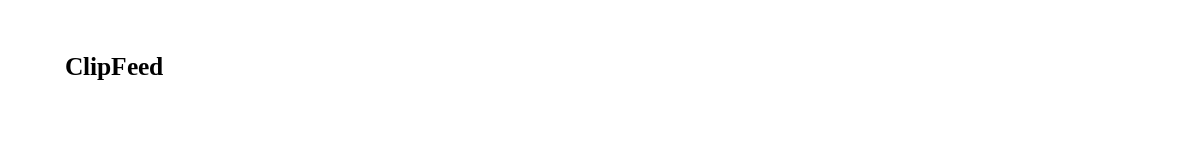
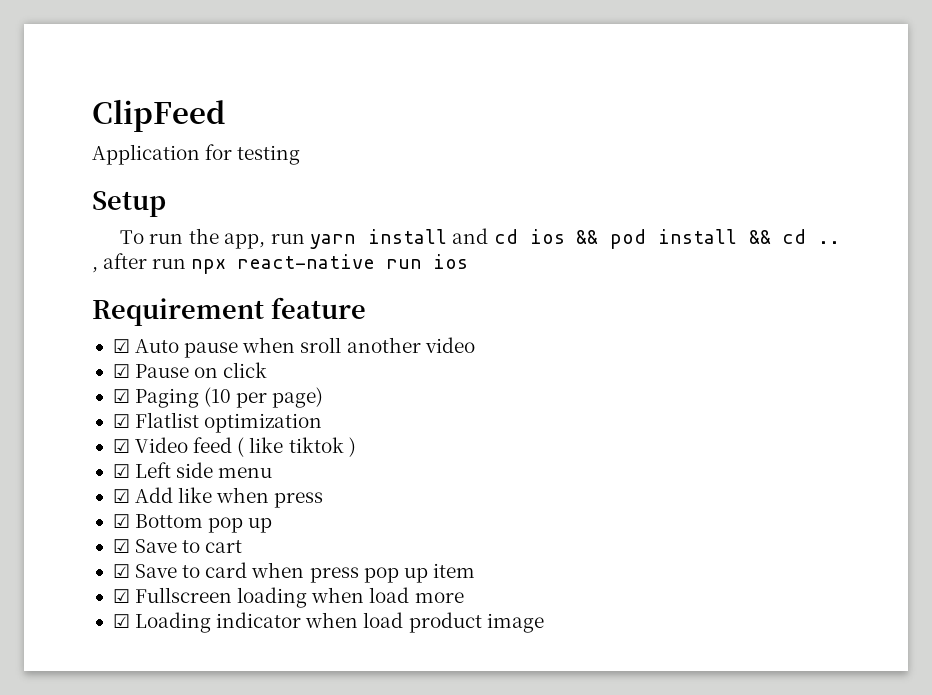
+ Application for testing
+ Setup
+ To run the app, run yarn install and cd ios && pod install && cd .. , after run npx react-native run ios
+ Requirement feature
+ ☑ Auto pause when sroll another video
+ ☑ Pause on click
+ ☑ Paging (10 per page)
+ ☑ Flatlist optimization
+ ☑ Video feed ( like tiktok )
+ ☑ Left side menu
+ ☑ Add like when press
+ ☑ Bottom pop up
+ ☑ Save to cart
+ ☑ Save to card when press pop up item
+ ☑ Fullscreen loading when load more
+ ☑ Loading indicator when load product image

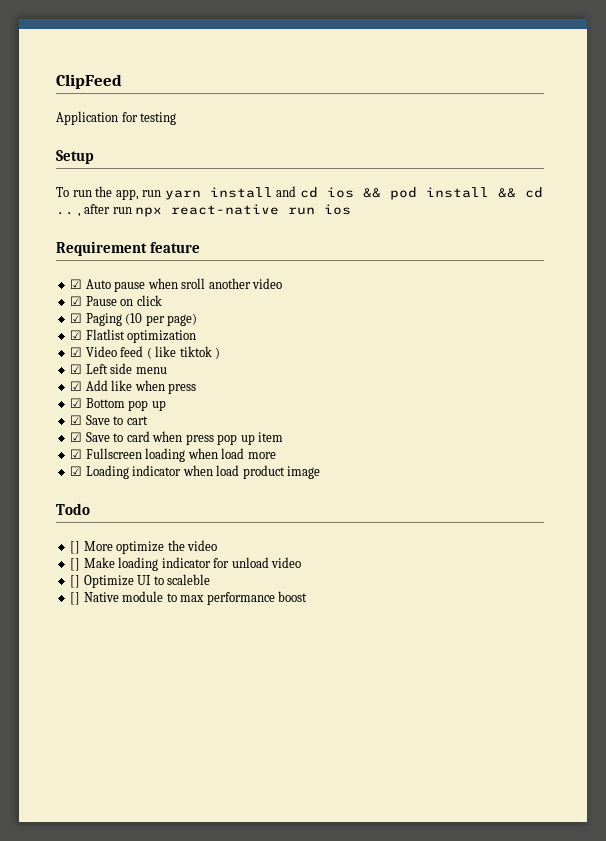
+ Todo
+ [] More optimize the video
+ [] Make loading indicator for unload video
+ [] Optimize UI to scaleble
+ [] Native module to max performance boost

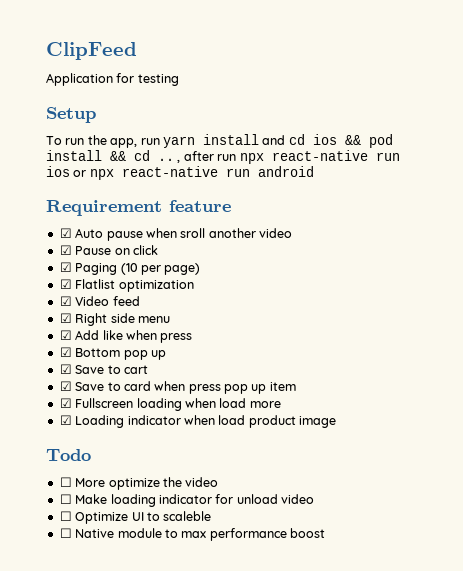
- To run the app, run yarn install and cd ios && pod install && cd .. , after run npx react-native run ios
+ To run the app, run yarn install and cd ios && pod install && cd .. , after run npx react-native run ios or npx react-native run android
- ☑ Video feed ( like tiktok )
- ☑ Left side menu
+ ☑ Video feed
+ ☑ Right side menu
- [] More optimize the video
+ ☐ More optimize the video
- [] Make loading indicator for unload video
+ ☐ Make loading indicator for unload video
- [] Optimize UI to scaleble
+ ☐ Optimize UI to scaleble
- [] Native module to max performance boost
+ ☐ Native module to max performance boost

